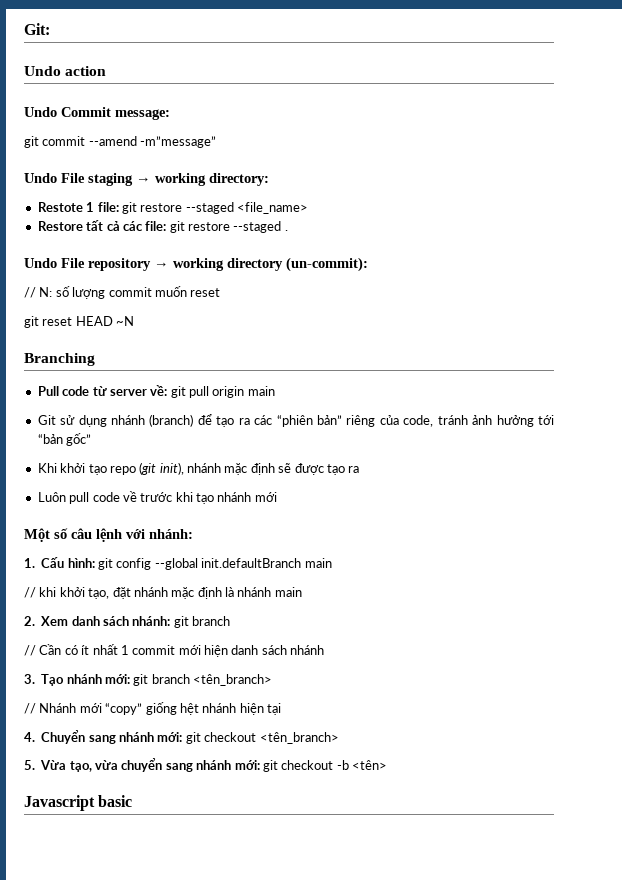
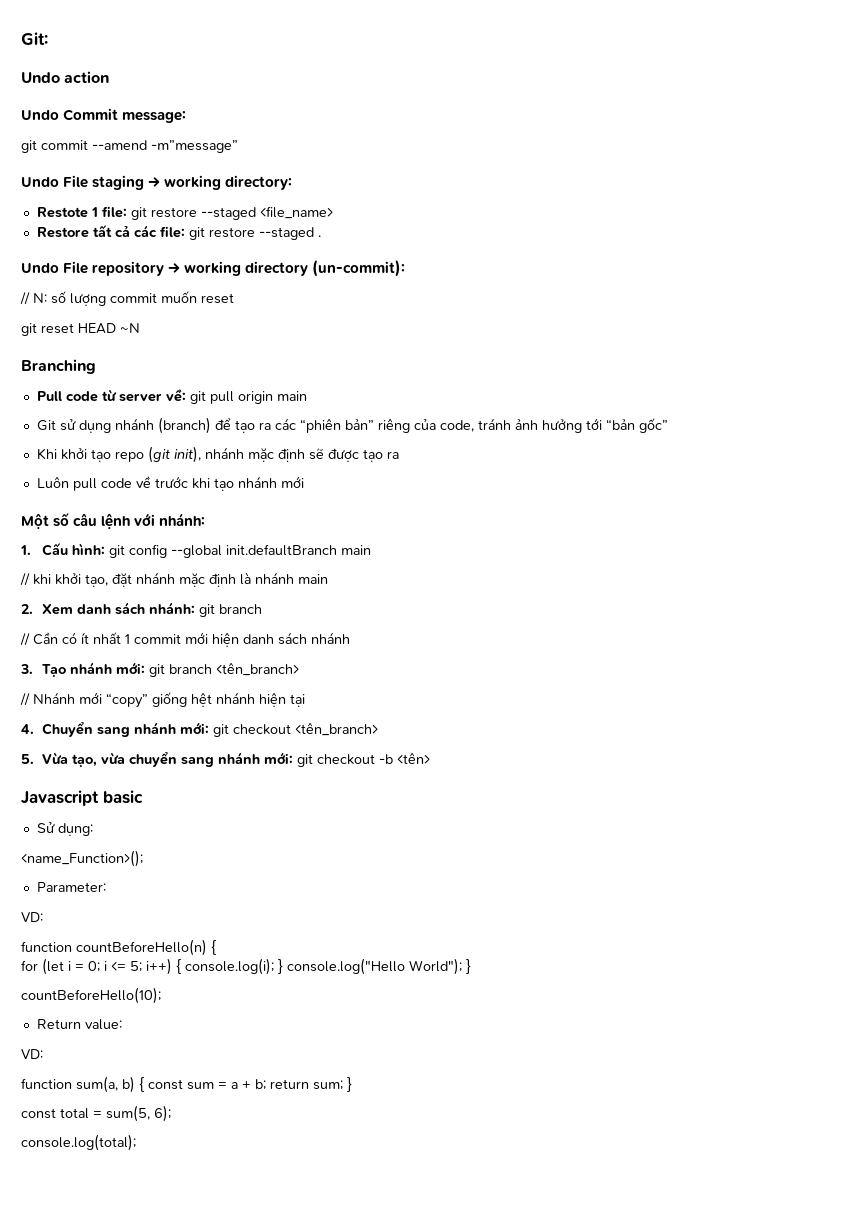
+ Sử dụng:
+ <name_Function>();
+ Parameter:
+ VD:
+ function countBeforeHello(n) {
+ for (let i = 0; i <= 5; i++) { console.log(i); } console.log("Hello World"); }
+ countBeforeHello(10);
+ Return value:
+ VD:
+ function sum(a, b) { const sum = a + b; return sum; }
+ const total = sum(5, 6);
+ console.log(total);

